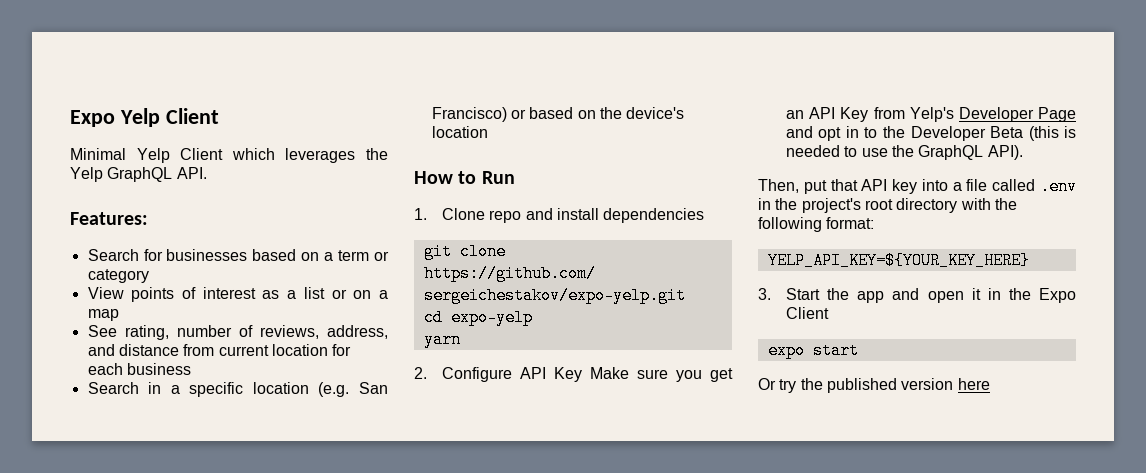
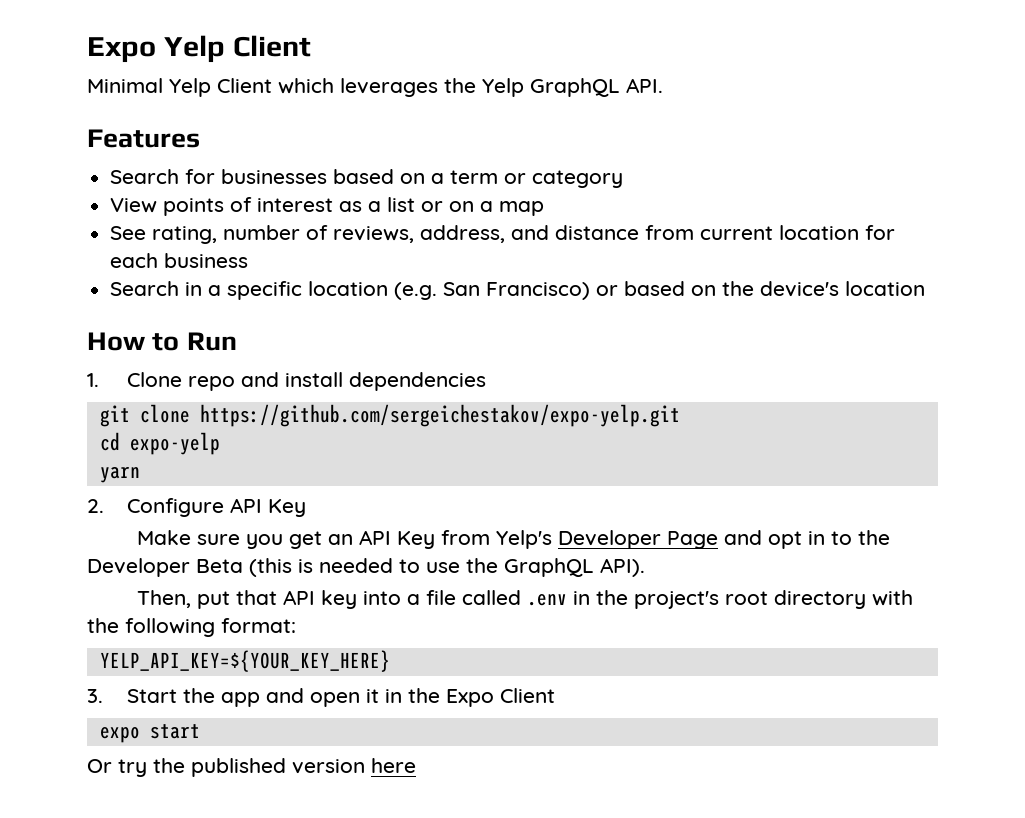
- Features:
+ Features
- 2. Configure API Key Make sure you get an API Key from Yelp's Developer Page and opt in to the Developer Beta (this is needed to use the GraphQL API).
+ 2. Configure API Key
+ Make sure you get an API Key from Yelp's Developer Page and opt in to the Developer Beta (this is needed to use the GraphQL API).

